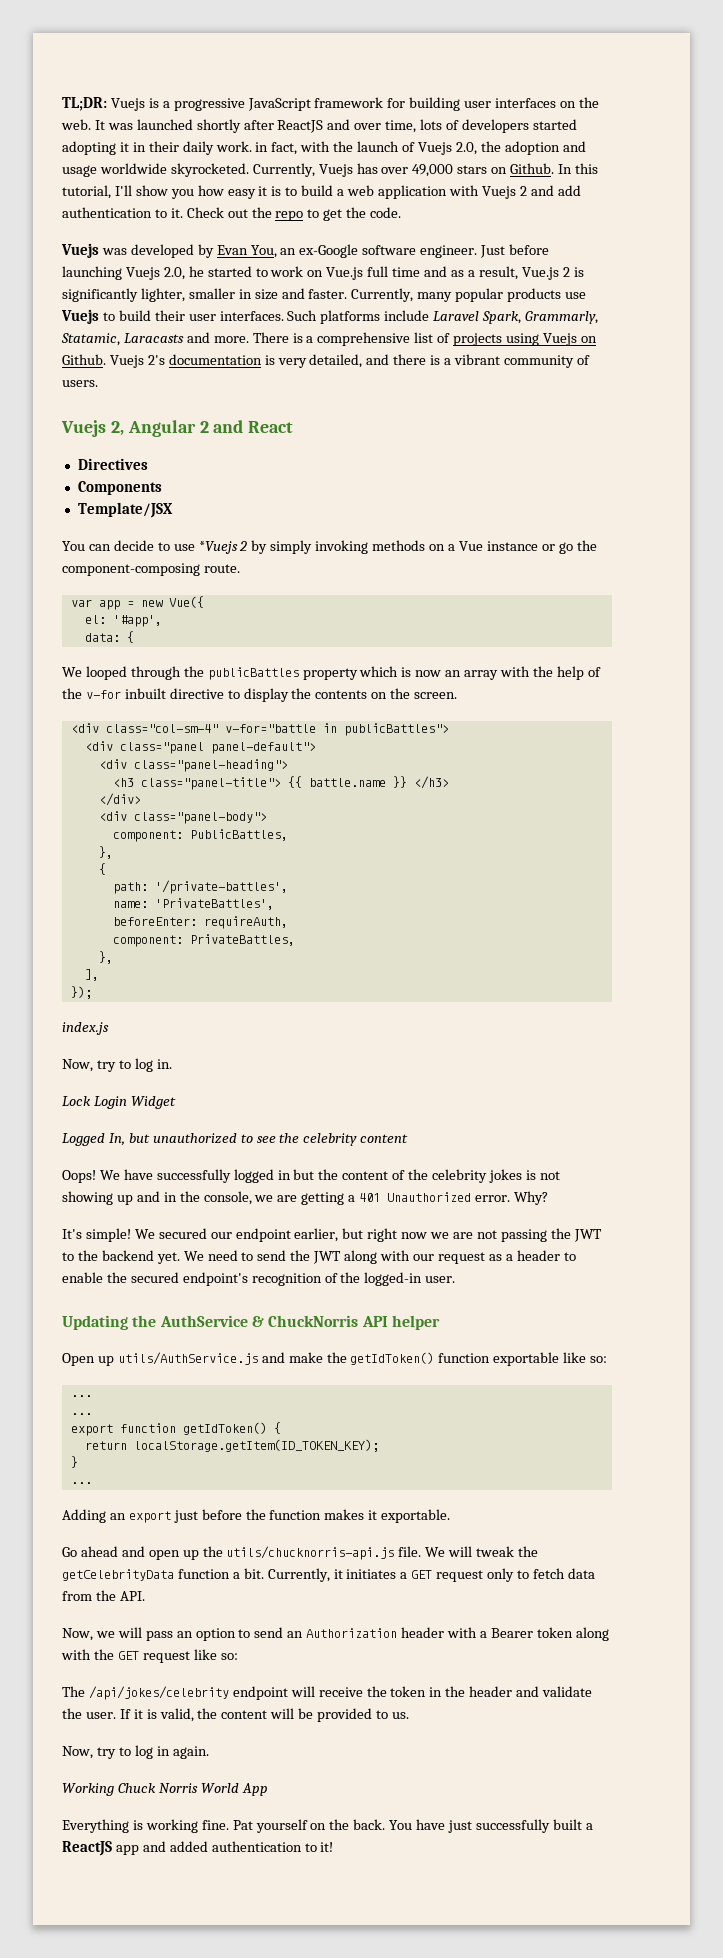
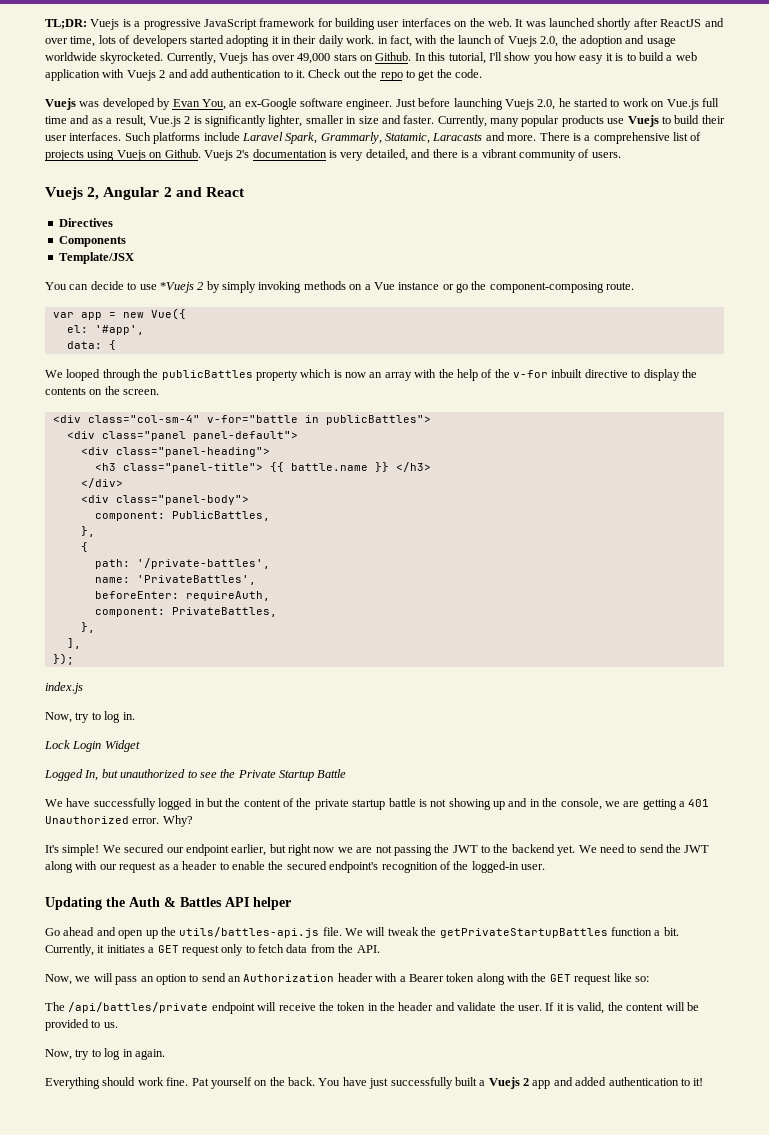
- Logged In, but unauthorized to see the celebrity content
- Oops! We have successfully logged in but the content of the celebrity jokes is not showing up and in the console, we are getting a 401 Unauthorized error.
+ Logged In, but unauthorized to see the Private Startup Battle
+ We have successfully logged in but the content of the private startup battle is not showing up and in the console, we are getting a 401 Unauthorized error.
- Updating the AuthService & ChuckNorris API helper
+ Updating the Auth & Battles API helper
- Open up utils/AuthService.js and make the getIdToken() function exportable like so:
- ...
- ...
- export function getIdToken() {
- return localStorage.getItem(ID_TOKEN_KEY);
- }
- ...
- Adding an export just before the function makes it exportable.
- Go ahead and open up the utils/chucknorris-api.js file.
+ Go ahead and open up the utils/battles-api.js file.
- We will tweak the getCelebrityData function a bit.
+ We will tweak the getPrivateStartupBattles function a bit.
- The /api/jokes/celebrity endpoint will receive the token in the header and validate the user.
+ The /api/battles/private endpoint will receive the token in the header and validate the user.
- Working Chuck Norris World App
- Everything is working fine.
+ Everything should work fine.
- You have just successfully built a ReactJS app and added authentication to it!
+ You have just successfully built a Vuejs 2 app and added authentication to it!

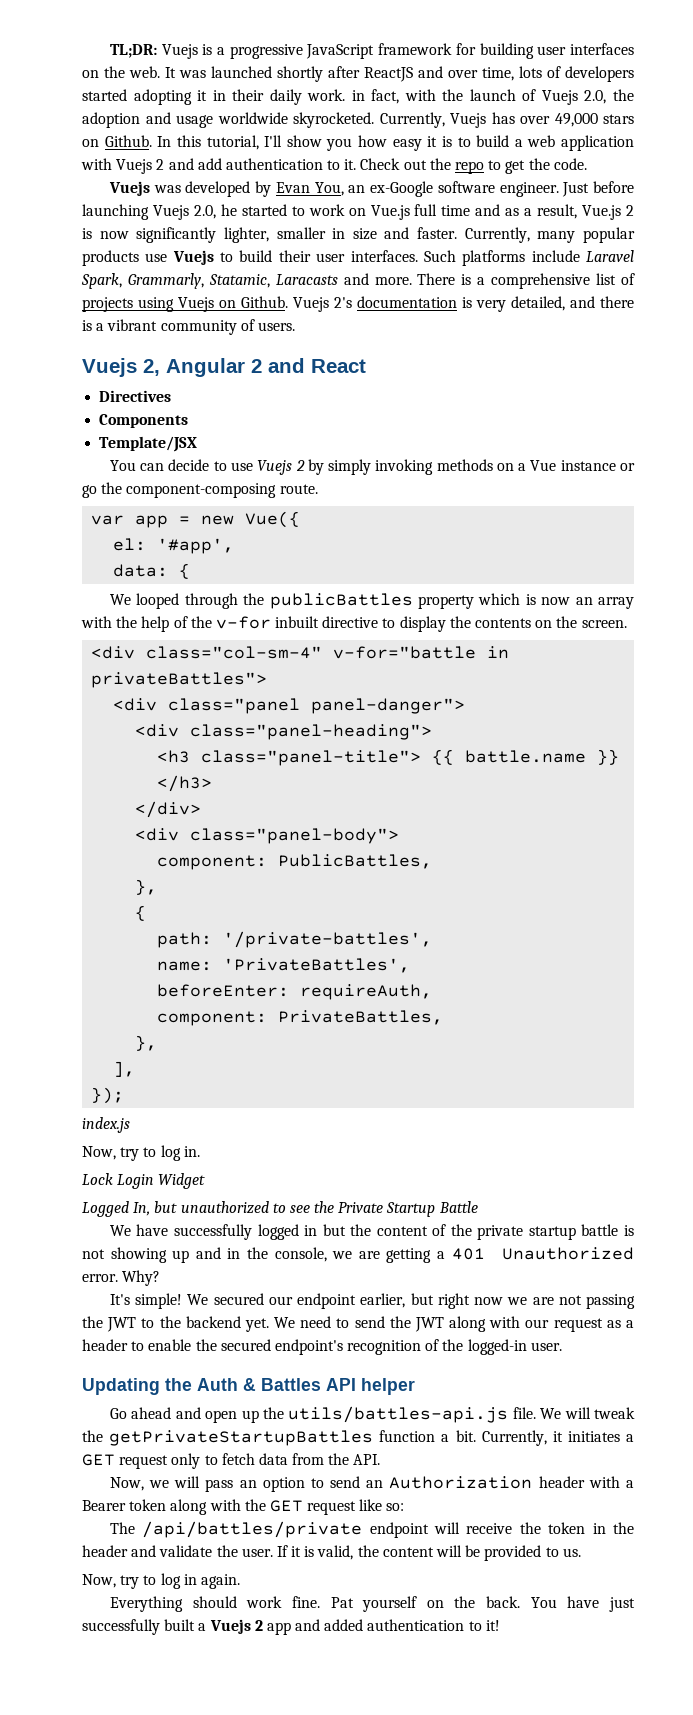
- Just before launching Vuejs 2.0, he started to work on Vue.js full time and as a result, Vue.js 2 is significantly lighter, smaller in size and faster.
+ Just before launching Vuejs 2.0, he started to work on Vue.js full time and as a result, Vue.js 2 is now significantly lighter, smaller in size and faster.
- You can decide to use *Vuejs 2 by simply invoking methods on a Vue instance or go the component-composing route.
+ You can decide to use Vuejs 2 by simply invoking methods on a Vue instance or go the component-composing route.
- <div class="col-sm-4" v-for="battle in publicBattles">
+ <div class="col-sm-4" v-for="battle in privateBattles">
- <div class="panel panel-default">
+ <div class="panel panel-danger">

